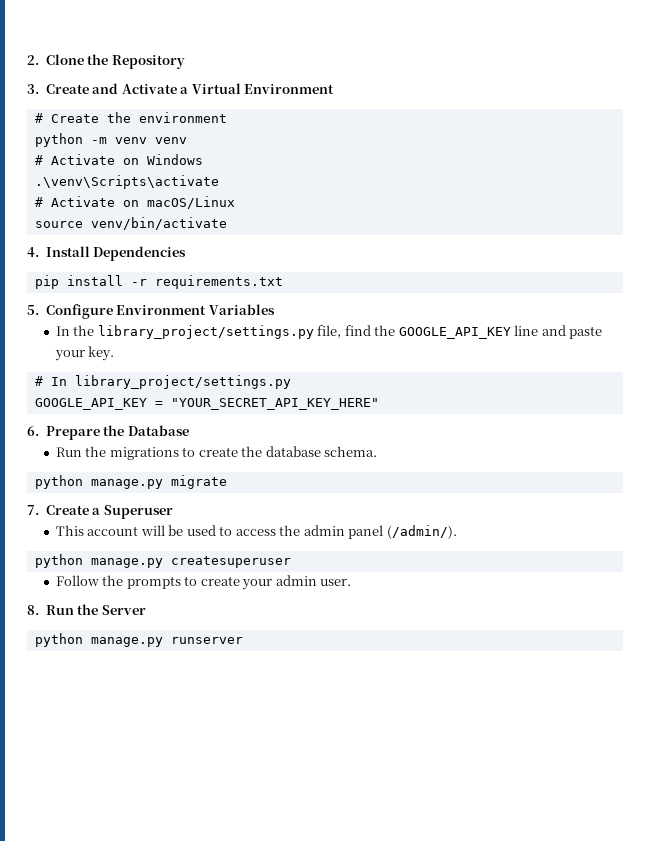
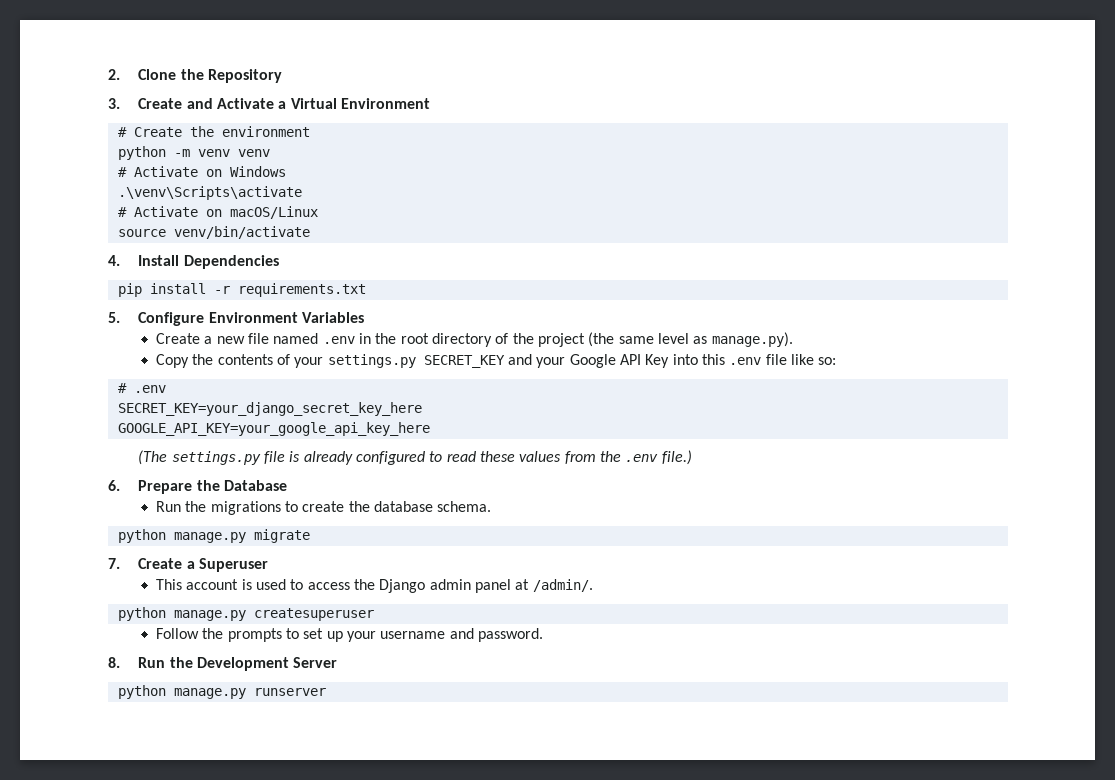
- In the library_project/settings.py file, find the GOOGLE_API_KEY line and paste your key.
- # In library_project/settings.py
- GOOGLE_API_KEY = "YOUR_SECRET_API_KEY_HERE"
+ Create a new file named .env in the root directory of the project (the same level as manage.py).
+ Copy the contents of your settings.py SECRET_KEY and your Google API Key into this .env file like so:
+ # .env
+ SECRET_KEY=your_django_secret_key_here
+ GOOGLE_API_KEY=your_google_api_key_here
+ (The settings.py file is already configured to read these values from the .env file.)
- This account will be used to access the admin panel (/admin/).
+ This account is used to access the Django admin panel at /admin/.
- Follow the prompts to create your admin user.
+ Follow the prompts to set up your username and password.
- 8. Run the Server
+ 8. Run the Development Server

